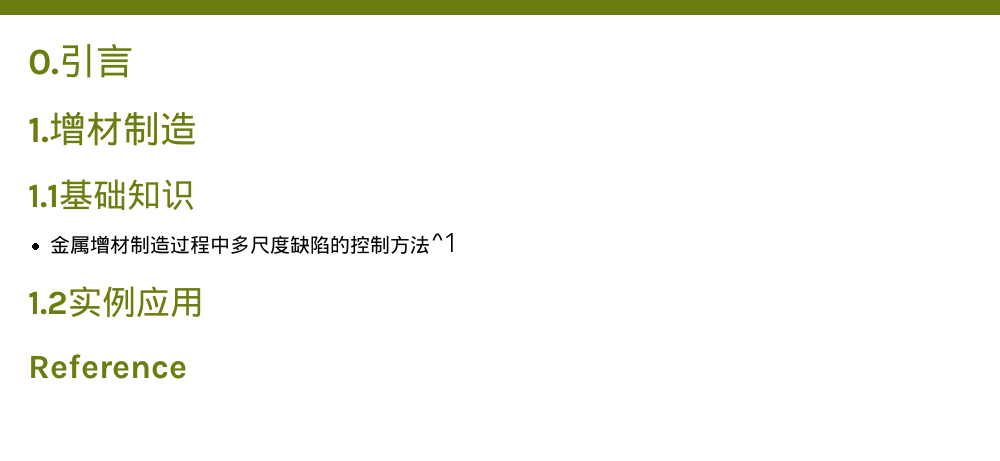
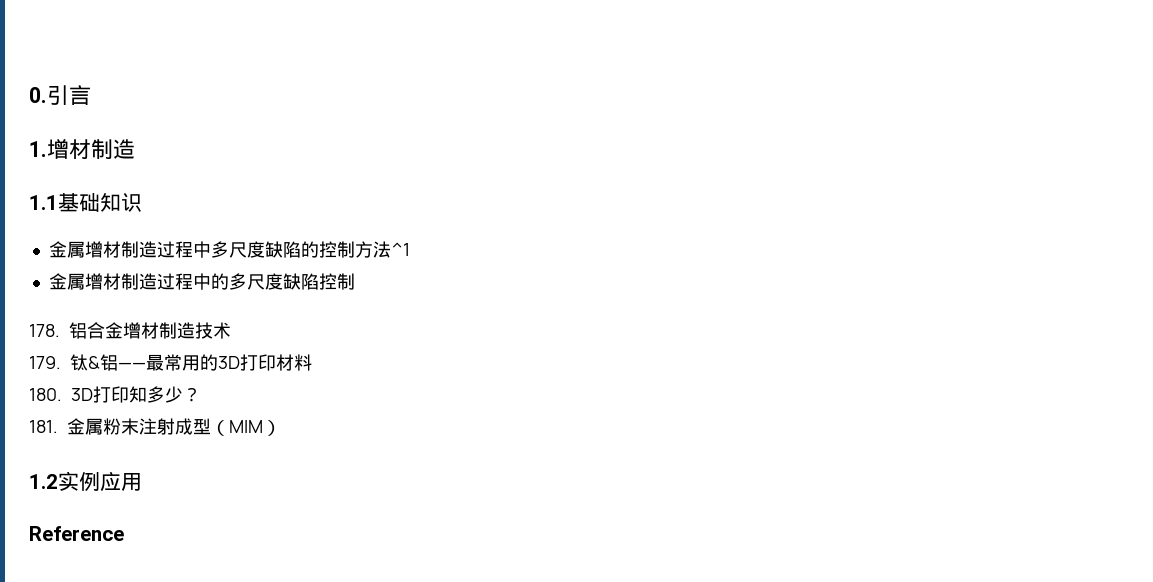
+ 金属增材制造过程中的多尺度缺陷控制
+ 178.铝合金增材制造技术
+ 179.钛&铝——最常用的3D打印材料
+ 180. 3D打印知多少？
+ 181.金属粉末注射成型（MIM）

